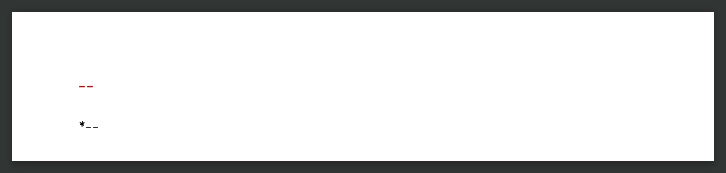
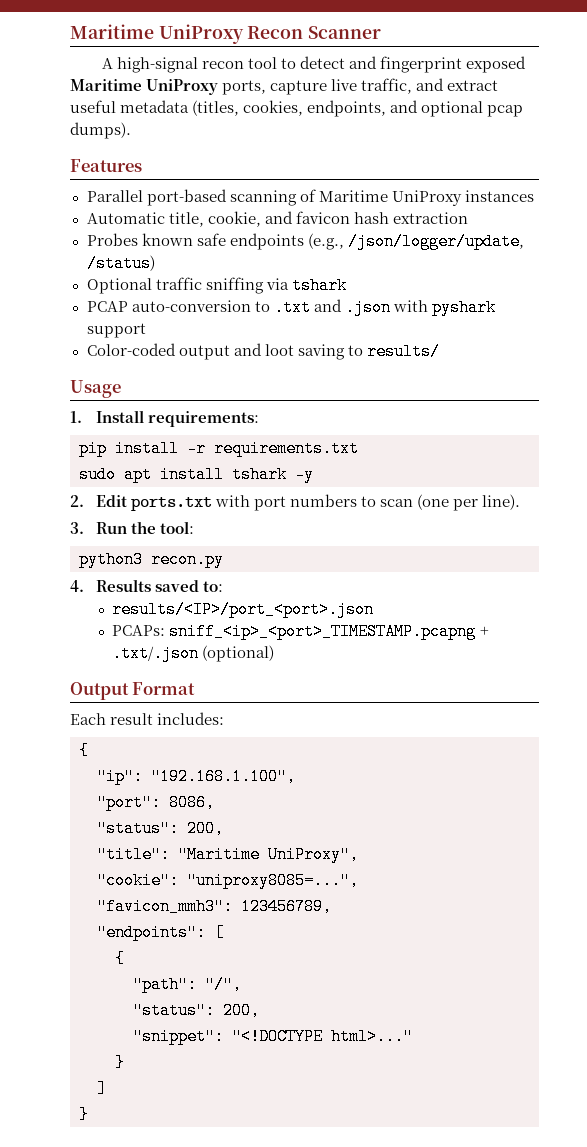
- --
- *--
+ Maritime UniProxy Recon Scanner
+ A high-signal recon tool to detect and fingerprint exposed Maritime UniProxy ports, capture live traffic, and extract useful metadata (titles, cookies, endpoints, and optional pcap dumps).
+ Features
+ Parallel port-based scanning of Maritime UniProxy instances
+ Automatic title, cookie, and favicon hash extraction
+ Probes known safe endpoints (e.g., /json/logger/update, /status)
+ Optional traffic sniffing via tshark
+ PCAP auto-conversion to .txt and .json with pyshark support
+ Color-coded output and loot saving to results/
+ Usage
+ 1. Install requirements:
+ pip install -r requirements.txt
+ sudo apt install tshark -y
+ 2. Edit ports.txt with port numbers to scan (one per line).
+ 3. Run the tool:
+ python3 recon.py
+ 4. Results saved to:
+ results/<IP>/port_<port>.json
+ PCAPs: sniff_<ip>_<port>_TIMESTAMP.pcapng + .txt/.json (optional)
+ Output Format
+ Each result includes:
+ {
+ "ip": "192.168.1.100",
+ "port": 8086,
+ "status": 200,
+ "title": "Maritime UniProxy",
+ "cookie": "uniproxy8085=...",
+ "favicon_mmh3": 123456789,
+ "endpoints": [
+ {
+ "path": "/",
+ "status": 200,
+ "snippet": "<!DOCTYPE html>..."
+ }
+ ]
+ }

